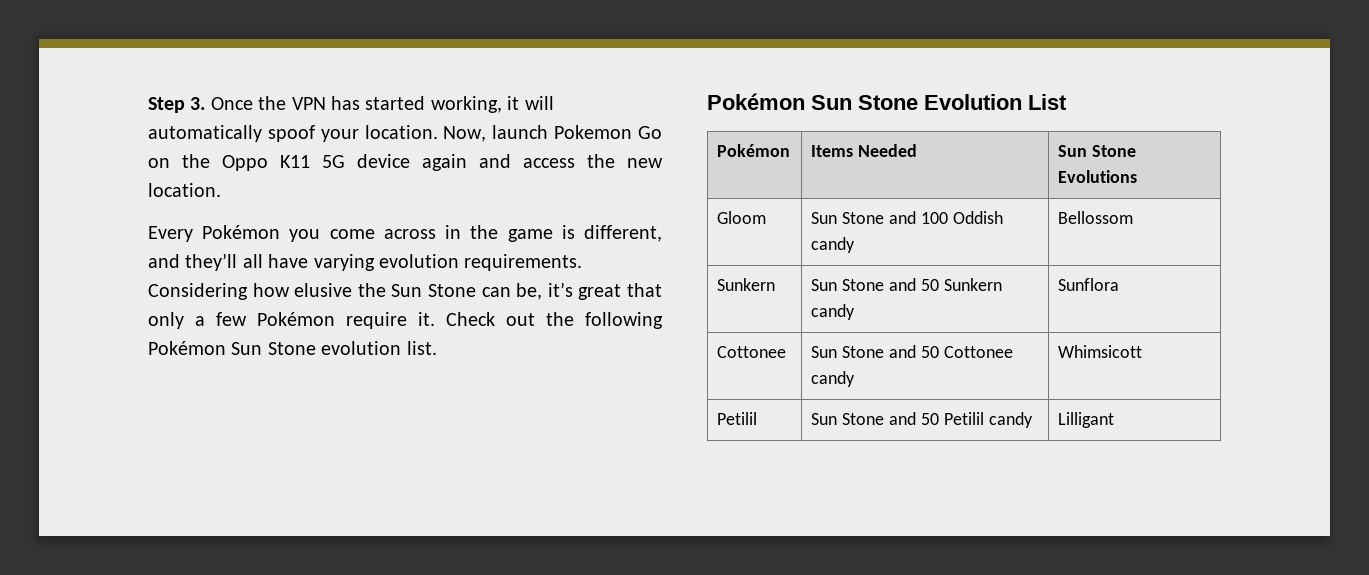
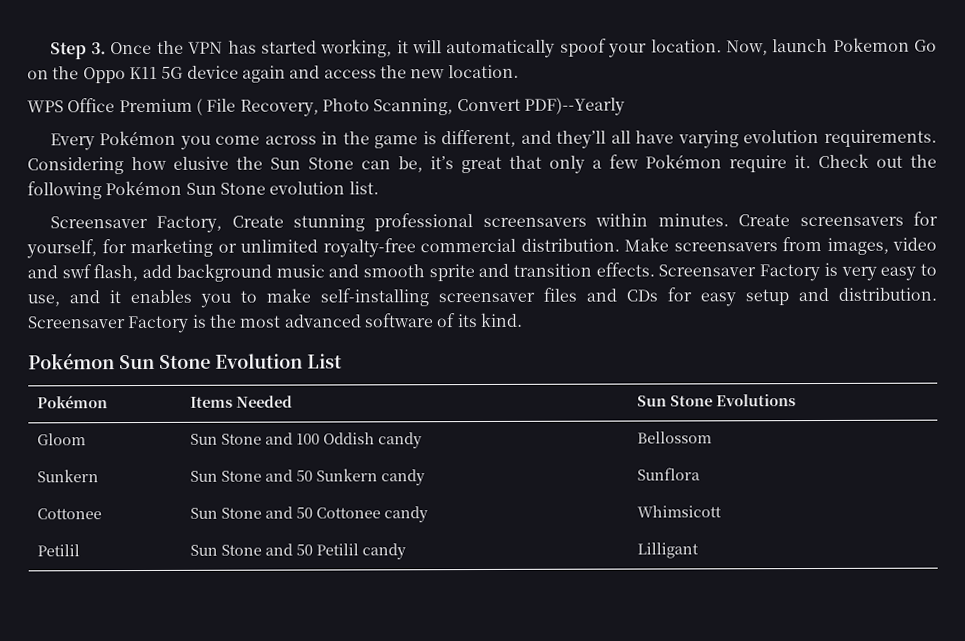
+ WPS Office Premium ( File Recovery, Photo Scanning, Convert PDF)--Yearly
+ Screensaver Factory, Create stunning professional screensavers within minutes. Create screensavers for yourself, for marketing or unlimited royalty-free commercial distribution. Make screensavers from images, video and swf flash, add background music and smooth sprite and transition effects. Screensaver Factory is very easy to use, and it enables you to make self-installing screensaver files and CDs for easy setup and distribution. Screensaver Factory is the most advanced software of its kind.

